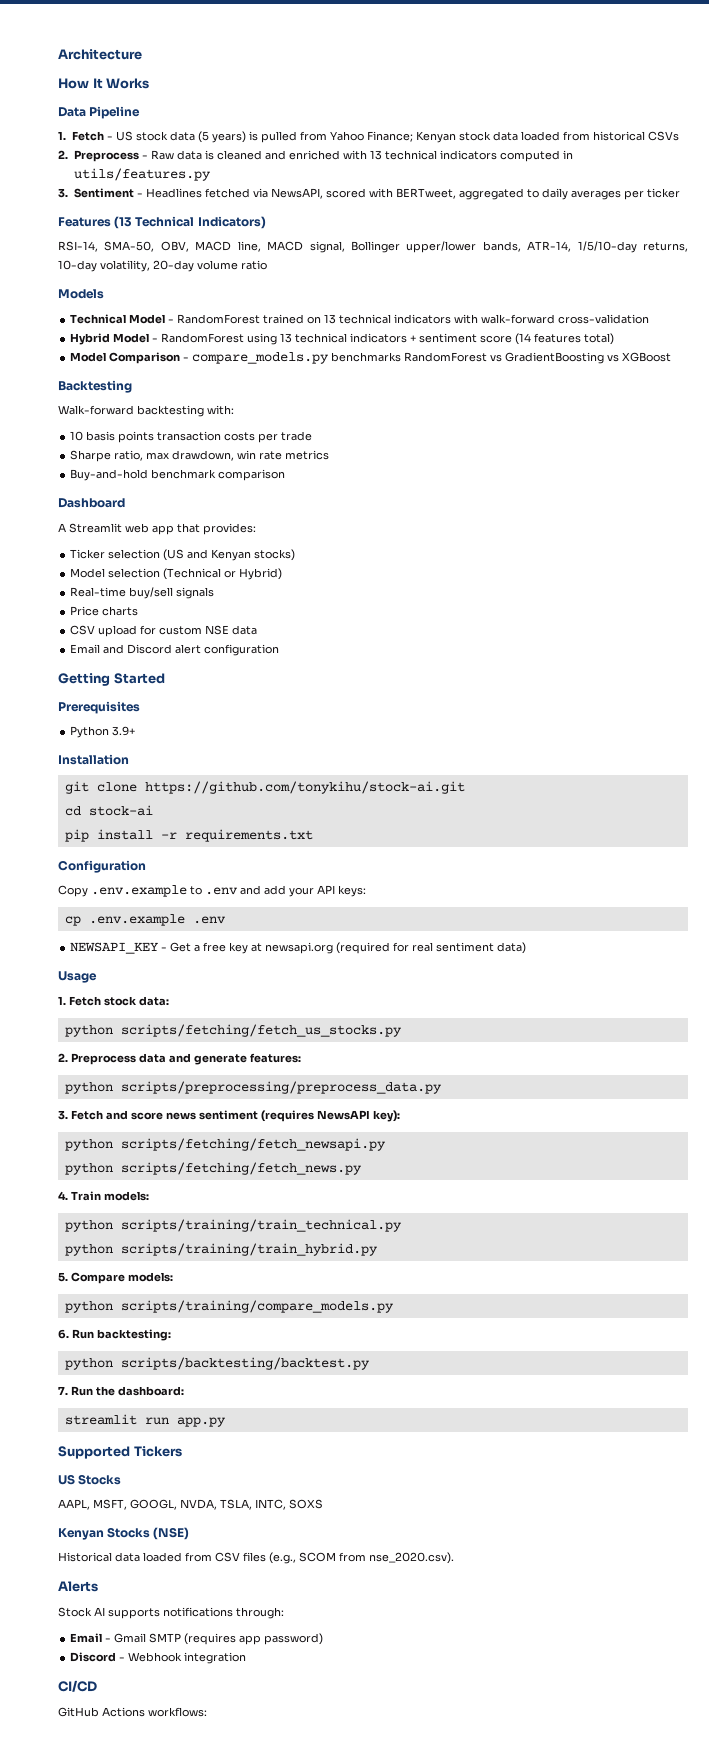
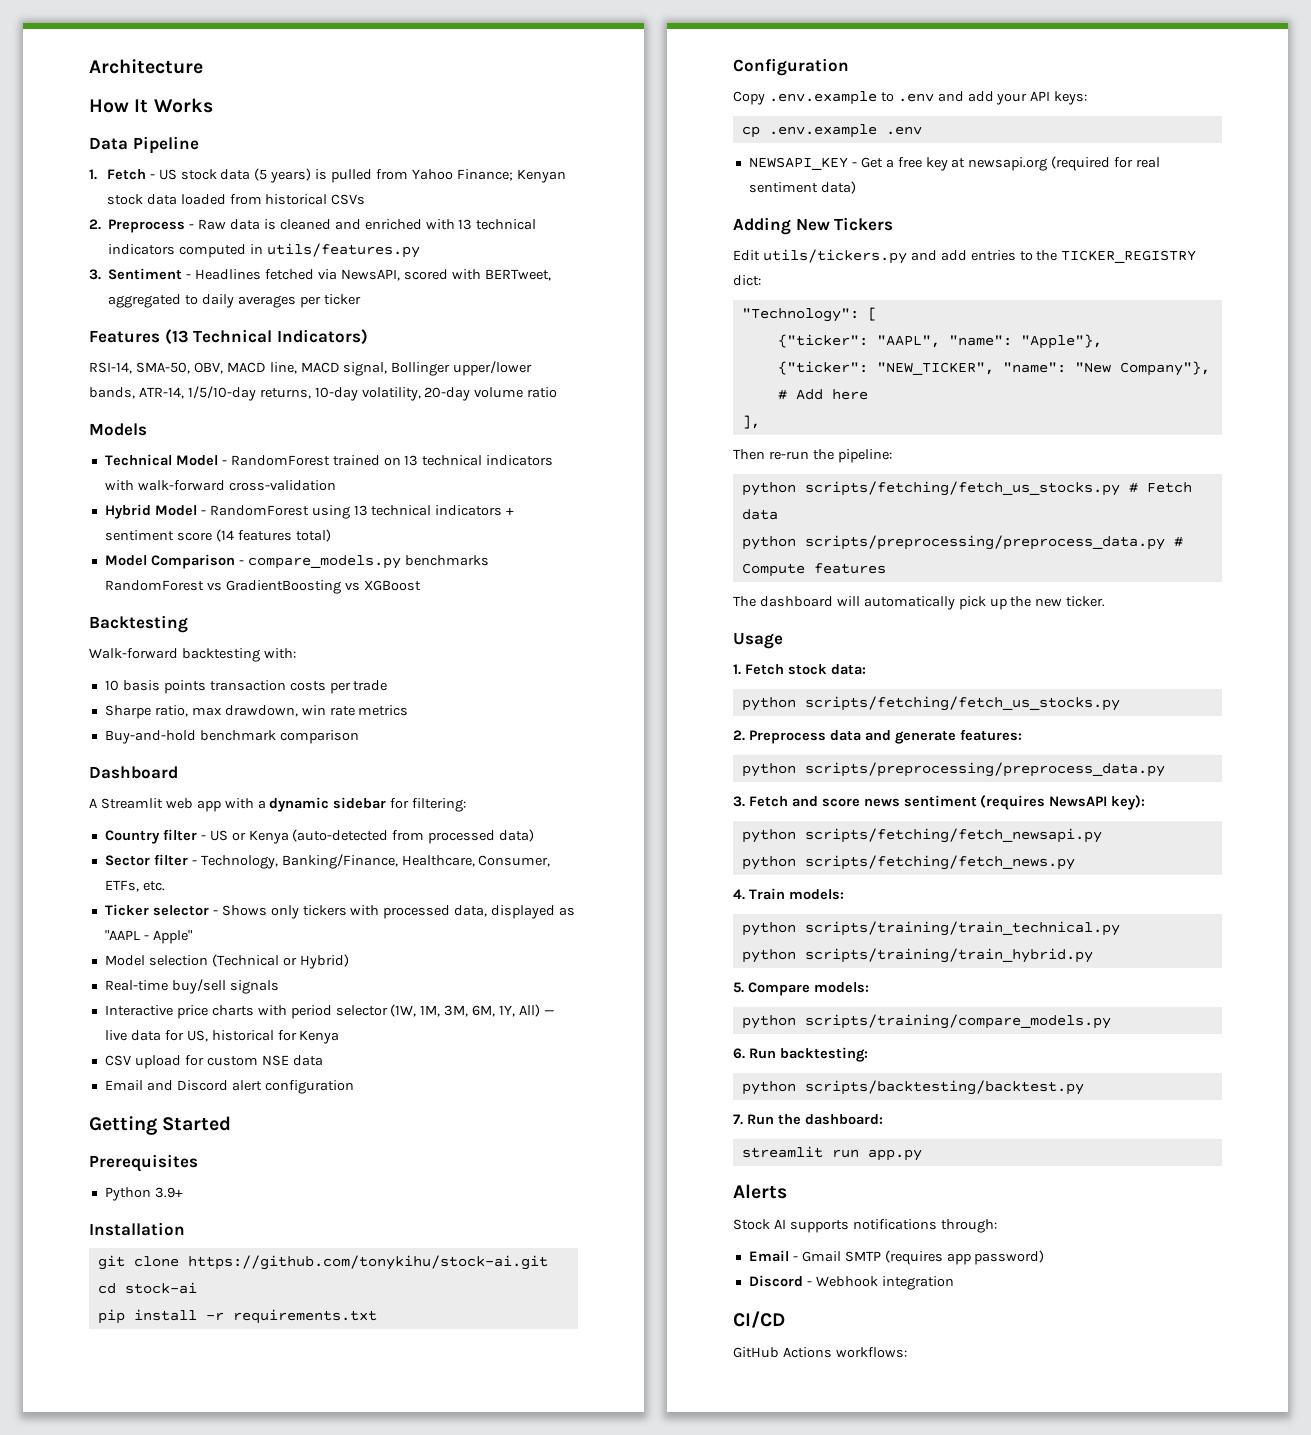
- A Streamlit web app that provides:
- Ticker selection (US and Kenyan stocks)
+ A Streamlit web app with a dynamic sidebar for filtering:
+ Country filter - US or Kenya (auto-detected from processed data)
+ Sector filter - Technology, Banking/Finance, Healthcare, Consumer, ETFs, etc.
+ Ticker selector - Shows only tickers with processed data, displayed as "AAPL - Apple"
- Price charts
+ Interactive price charts with period selector (1W, 1M, 3M, 6M, 1Y, All) — live data for US, historical for Kenya
+ Adding New Tickers
+ Edit utils/tickers.py and add entries to the TICKER_REGISTRY dict:
+ "Technology": [
+ {"ticker": "AAPL", "name": "Apple"},
+ {"ticker": "NEW_TICKER", "name": "New Company"}, # Add here
+ ],
+ Then re-run the pipeline:
+ python scripts/fetching/fetch_us_stocks.py # Fetch data
+ python scripts/preprocessing/preprocess_data.py # Compute features
+ The dashboard will automatically pick up the new ticker.
- Supported Tickers
- US Stocks
- AAPL, MSFT, GOOGL, NVDA, TSLA, INTC, SOXS
- Kenyan Stocks (NSE)
- Historical data loaded from CSV files (e.g., SCOM from nse_2020.csv).

